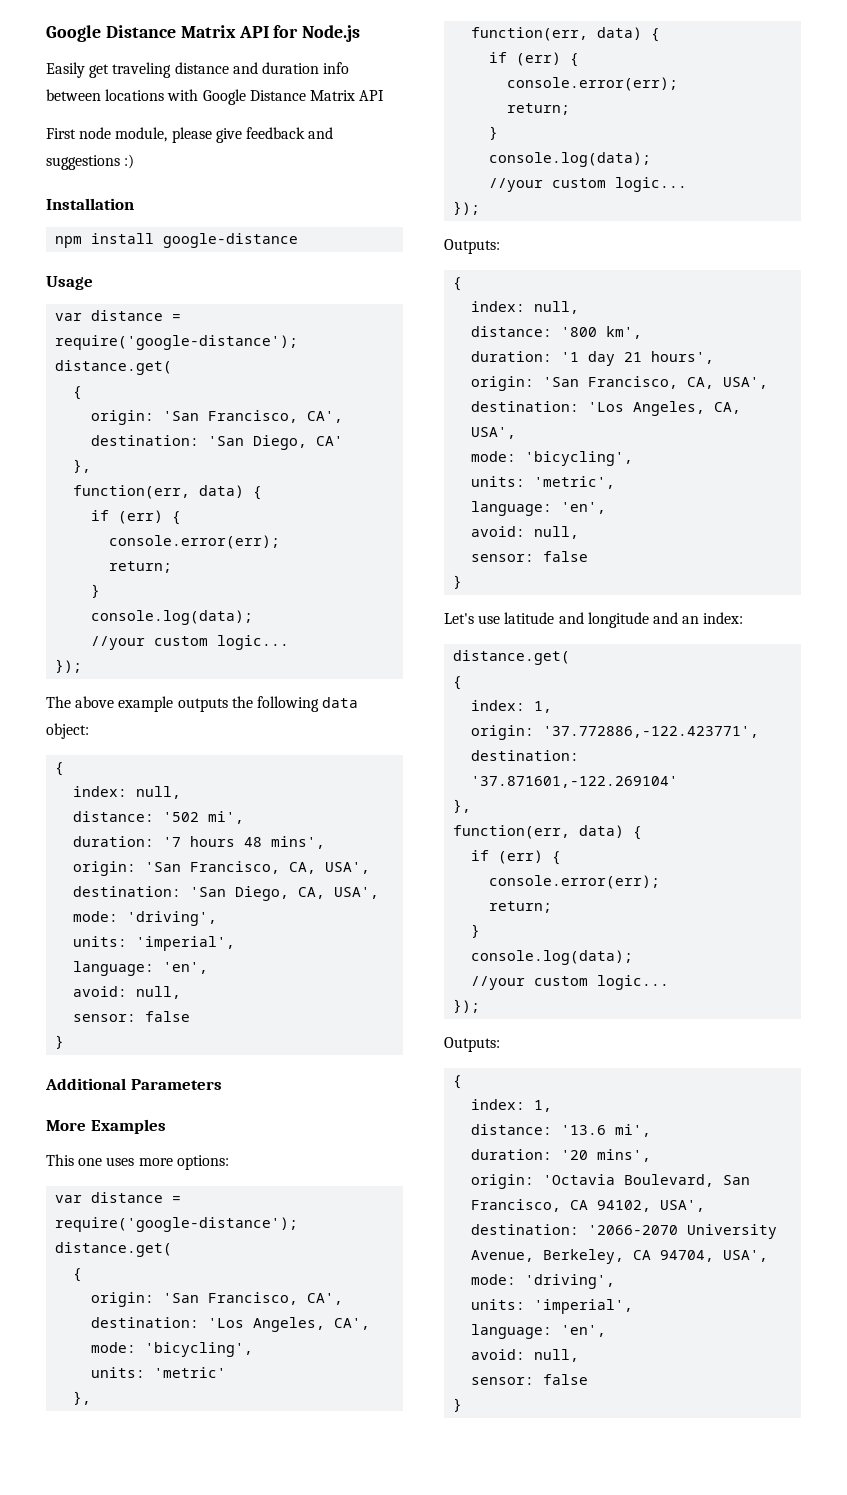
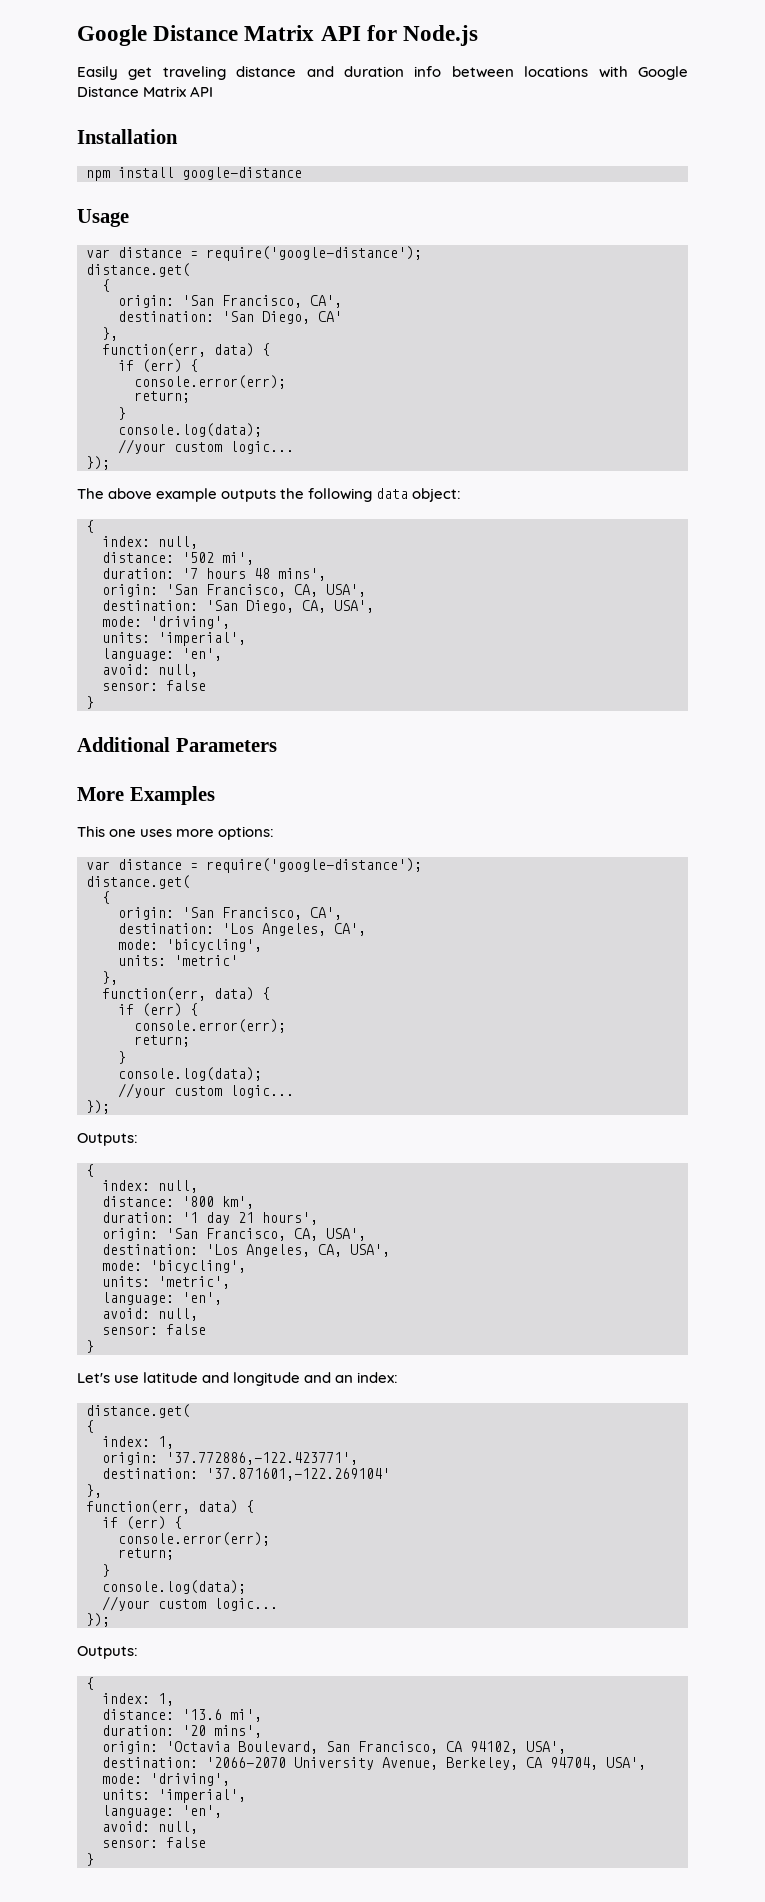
- First node module, please give feedback and suggestions :)

